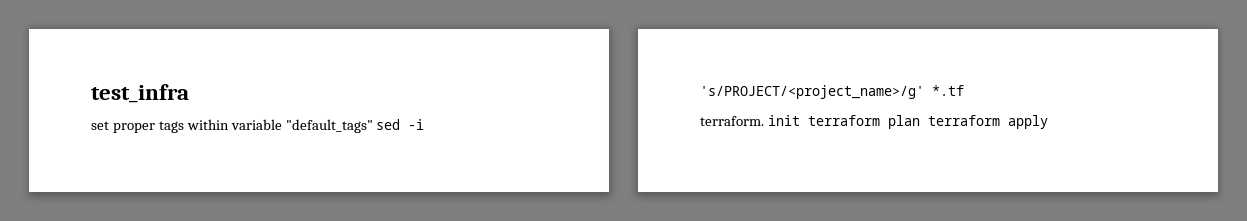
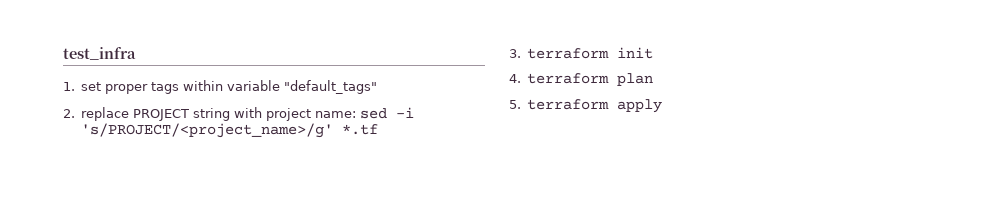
- set proper tags within variable "default_tags" sed -i 's/PROJECT/<project_name>/g' *.tf
+ 1. set proper tags within variable "default_tags"
+ 2. replace PROJECT string with project name: sed -i 's/PROJECT/<project_name>/g' *.tf
- terraform. init terraform plan terraform apply
+ 3. terraform init
+ 4. terraform plan
+ 5. terraform apply

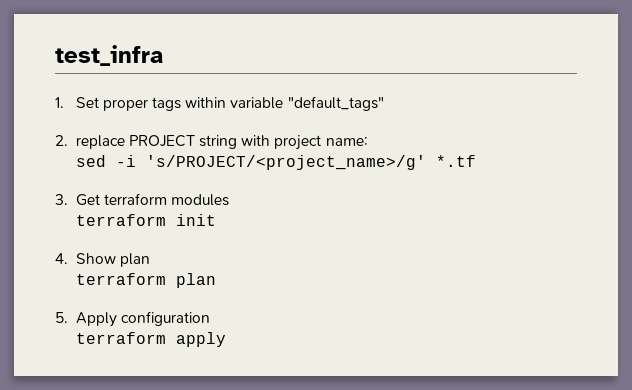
- 1. set proper tags within variable "default_tags"
+ 1. Set proper tags within variable "default_tags"
- 2. replace PROJECT string with project name: sed -i 's/PROJECT/<project_name>/g' *.tf
+ 2. replace PROJECT string with project name:
+ sed -i 's/PROJECT/<project_name>/g' *.tf
- 3. terraform init
+ 3. Get terraform modules
+ terraform init
- 4. terraform plan
+ 4. Show plan
+ terraform plan
- 5. terraform apply
+ 5. Apply configuration
+ terraform apply

